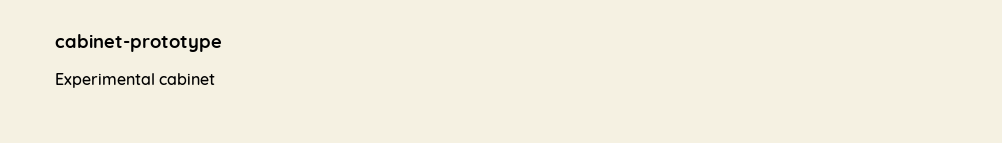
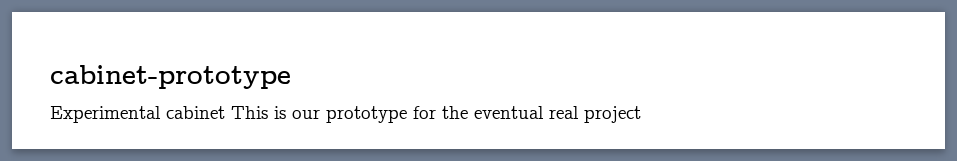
- Experimental cabinet
+ Experimental cabinet This is our prototype for the eventual real project

